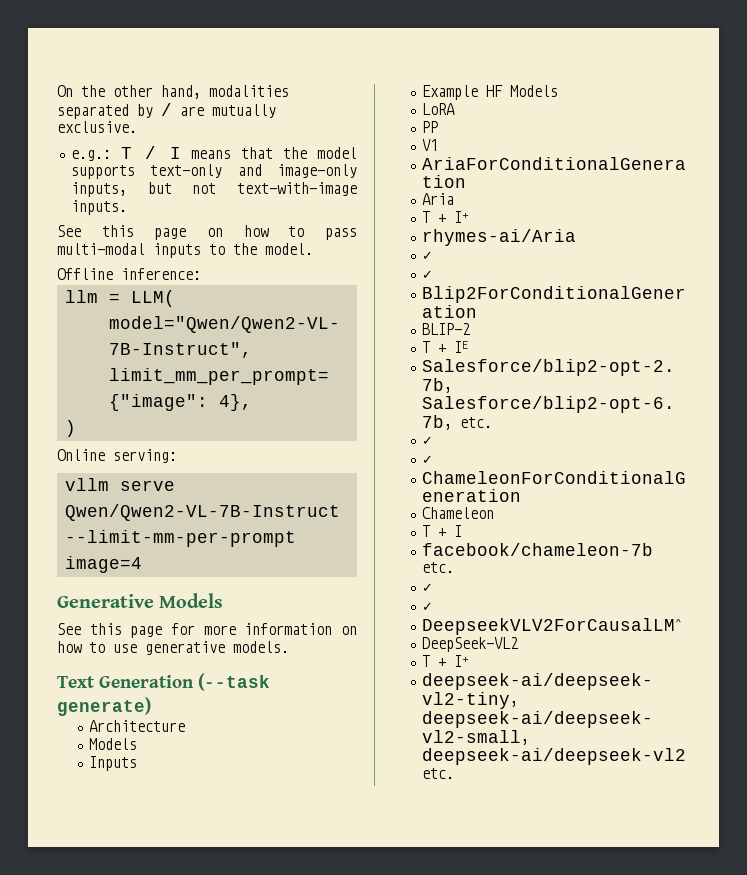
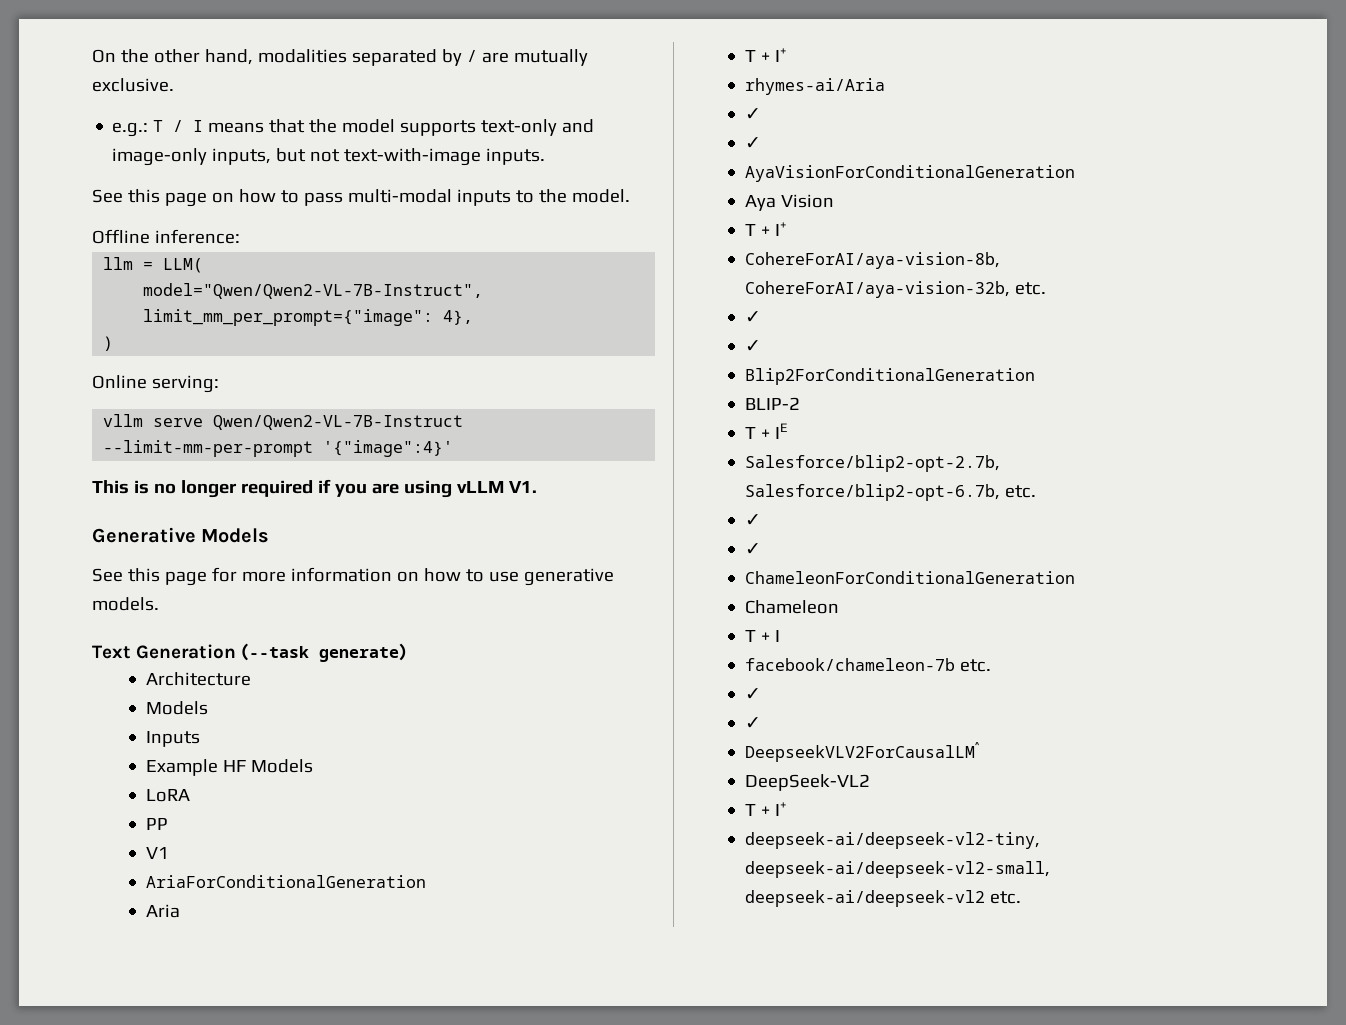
- vllm serve Qwen/Qwen2-VL-7B-Instruct --limit-mm-per-prompt image=4
+ vllm serve Qwen/Qwen2-VL-7B-Instruct --limit-mm-per-prompt '{"image":4}'
+ This is no longer required if you are using vLLM V1.
+ AyaVisionForConditionalGeneration
+ Aya Vision
+ T + I+
+ CohereForAI/aya-vision-8b, CohereForAI/aya-vision-32b, etc.
+ ✓
+ ✓

